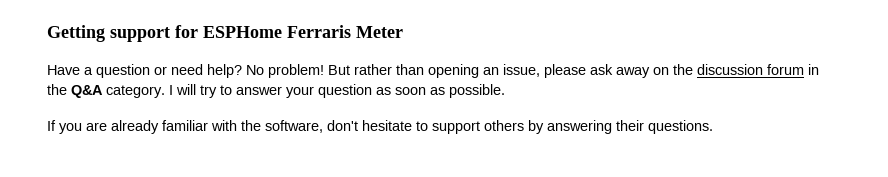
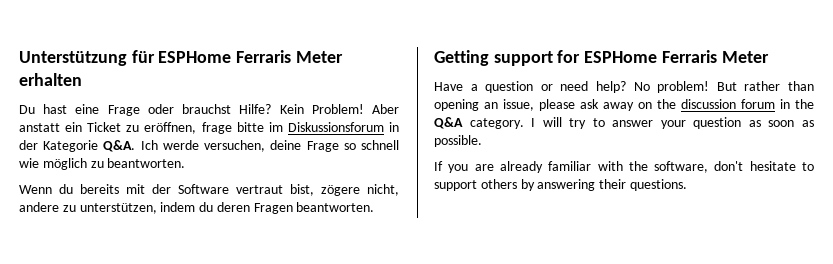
+ Unterstützung für ESPHome Ferraris Meter erhalten
+ Du hast eine Frage oder brauchst Hilfe? Kein Problem! Aber anstatt ein Ticket zu eröffnen, frage bitte im Diskussionsforum in der Kategorie Q&A. Ich werde versuchen, deine Frage so schnell wie möglich zu beantworten.
+ Wenn du bereits mit der Software vertraut bist, zögere nicht, andere zu unterstützen, indem du deren Fragen beantworten.

